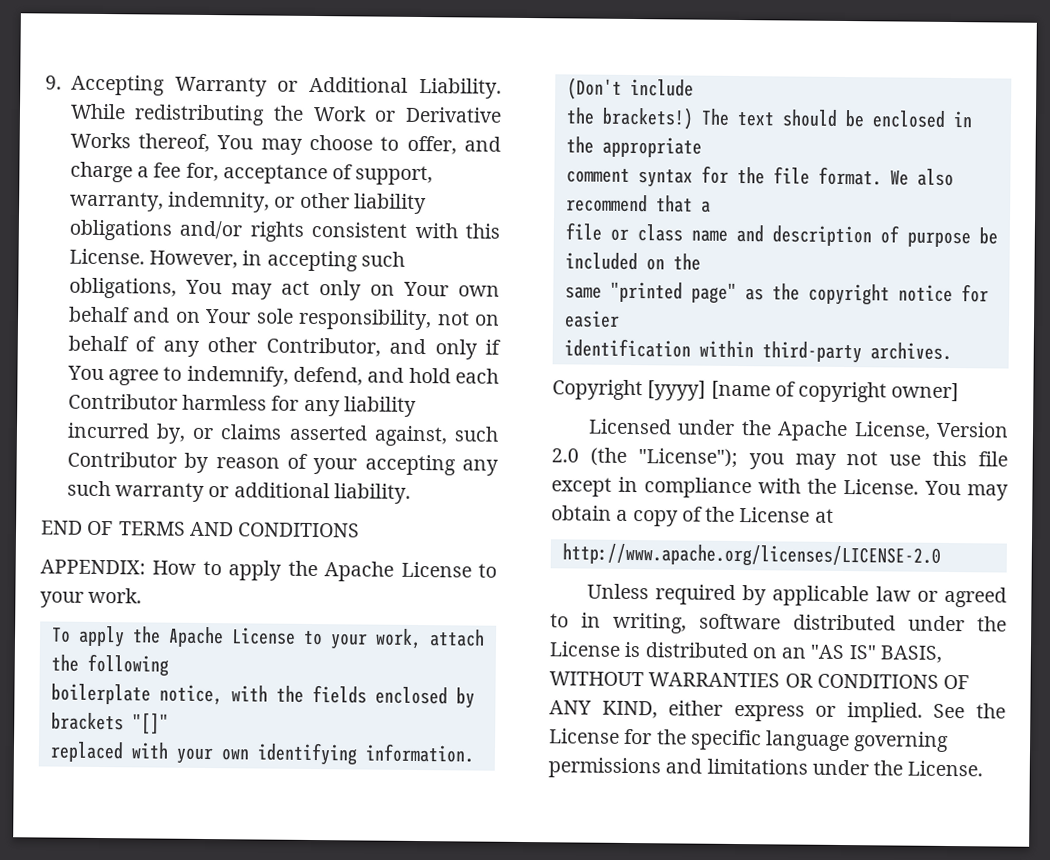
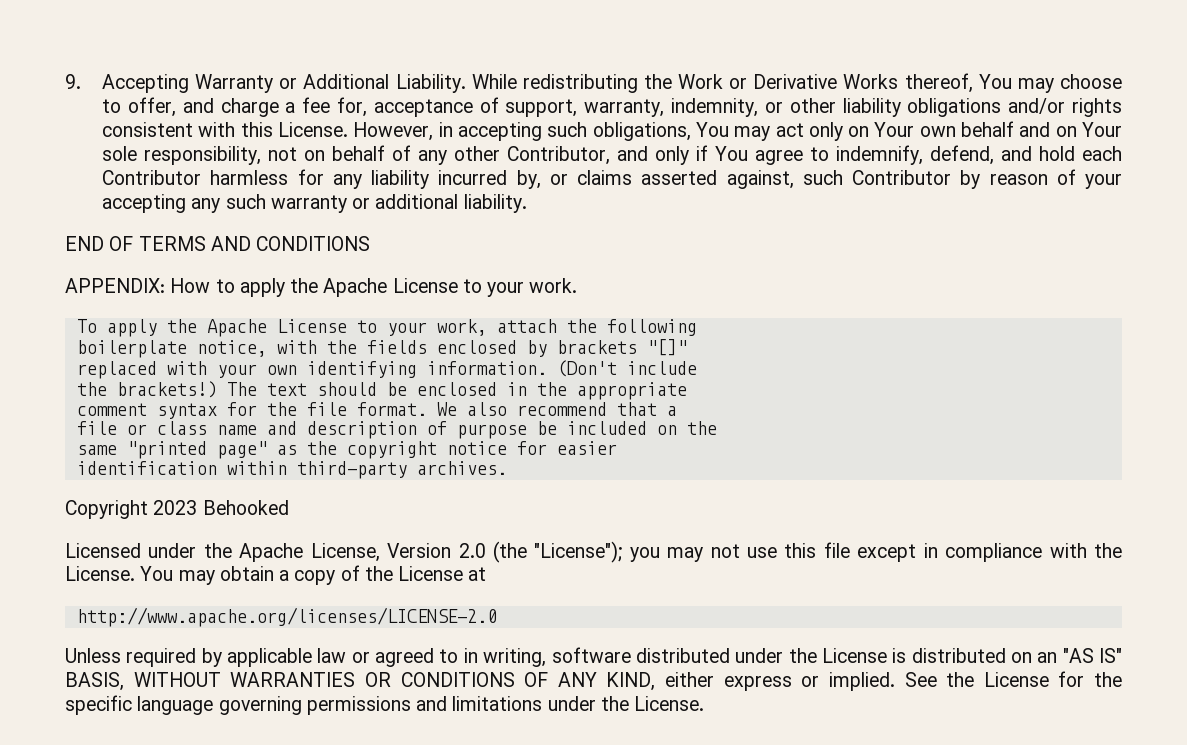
- Copyright [yyyy] [name of copyright owner]
+ Copyright 2023 Behooked

